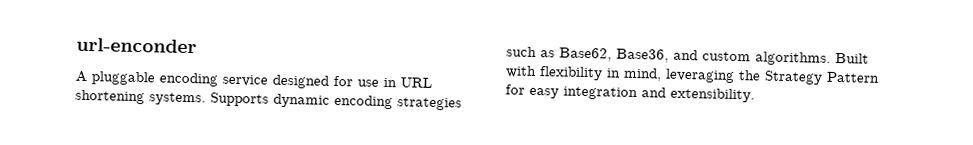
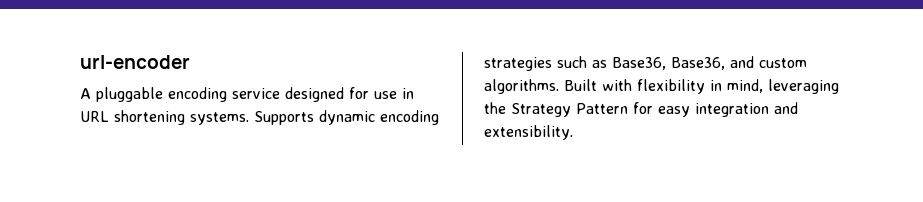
- url-enconder
+ url-encoder
- Supports dynamic encoding strategies such as Base62, Base36, and custom algorithms.
+ Supports dynamic encoding strategies such as Base36, Base36, and custom algorithms.

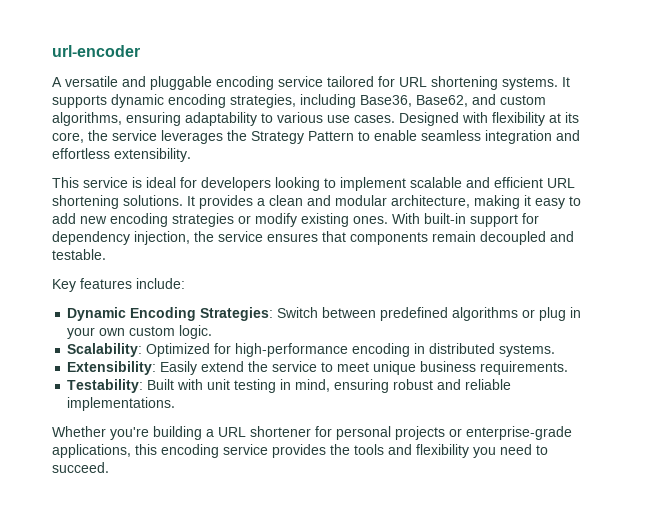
- A pluggable encoding service designed for use in URL shortening systems. Supports dynamic encoding strategies such as Base36, Base36, and custom algorithms. Built with flexibility in mind, leveraging the Strategy Pattern for easy integration and extensibility.
+ A versatile and pluggable encoding service tailored for URL shortening systems. It supports dynamic encoding strategies, including Base36, Base62, and custom algorithms, ensuring adaptability to various use cases. Designed with flexibility at its core, the service leverages the Strategy Pattern to enable seamless integration and effortless extensibility.
+ This service is ideal for developers looking to implement scalable and efficient URL shortening solutions. It provides a clean and modular architecture, making it easy to add new encoding strategies or modify existing ones. With built-in support for dependency injection, the service ensures that components remain decoupled and testable.
+ Key features include:
+ Dynamic Encoding Strategies: Switch between predefined algorithms or plug in your own custom logic.
+ Scalability: Optimized for high-performance encoding in distributed systems.
+ Extensibility: Easily extend the service to meet unique business requirements.
+ Testability: Built with unit testing in mind, ensuring robust and reliable implementations.
+ Whether you're building a URL shortener for personal projects or enterprise-grade applications, this encoding service provides the tools and flexibility you need to succeed.

